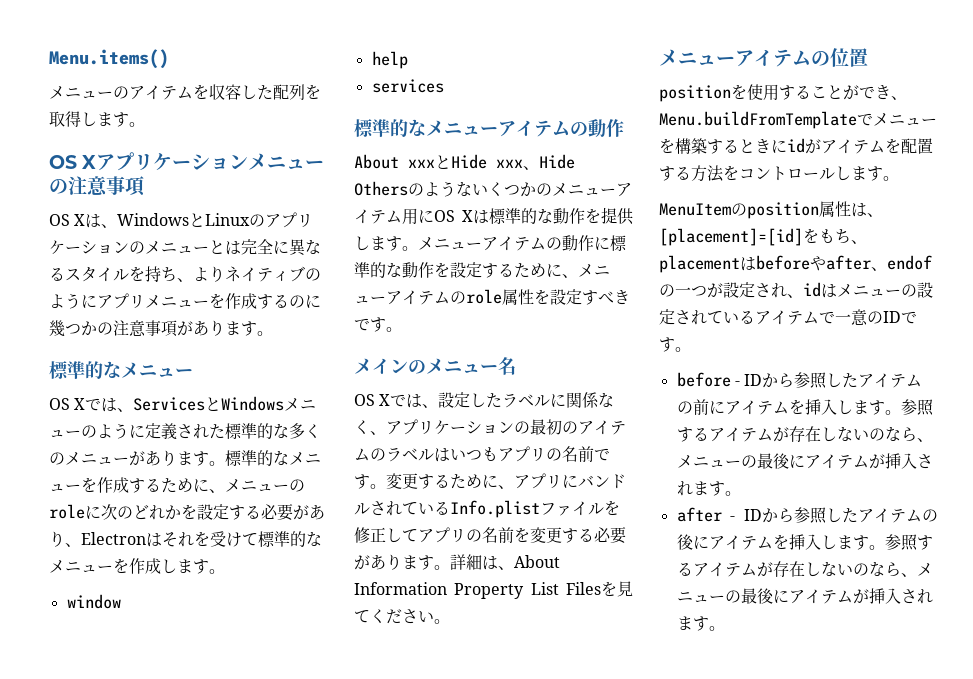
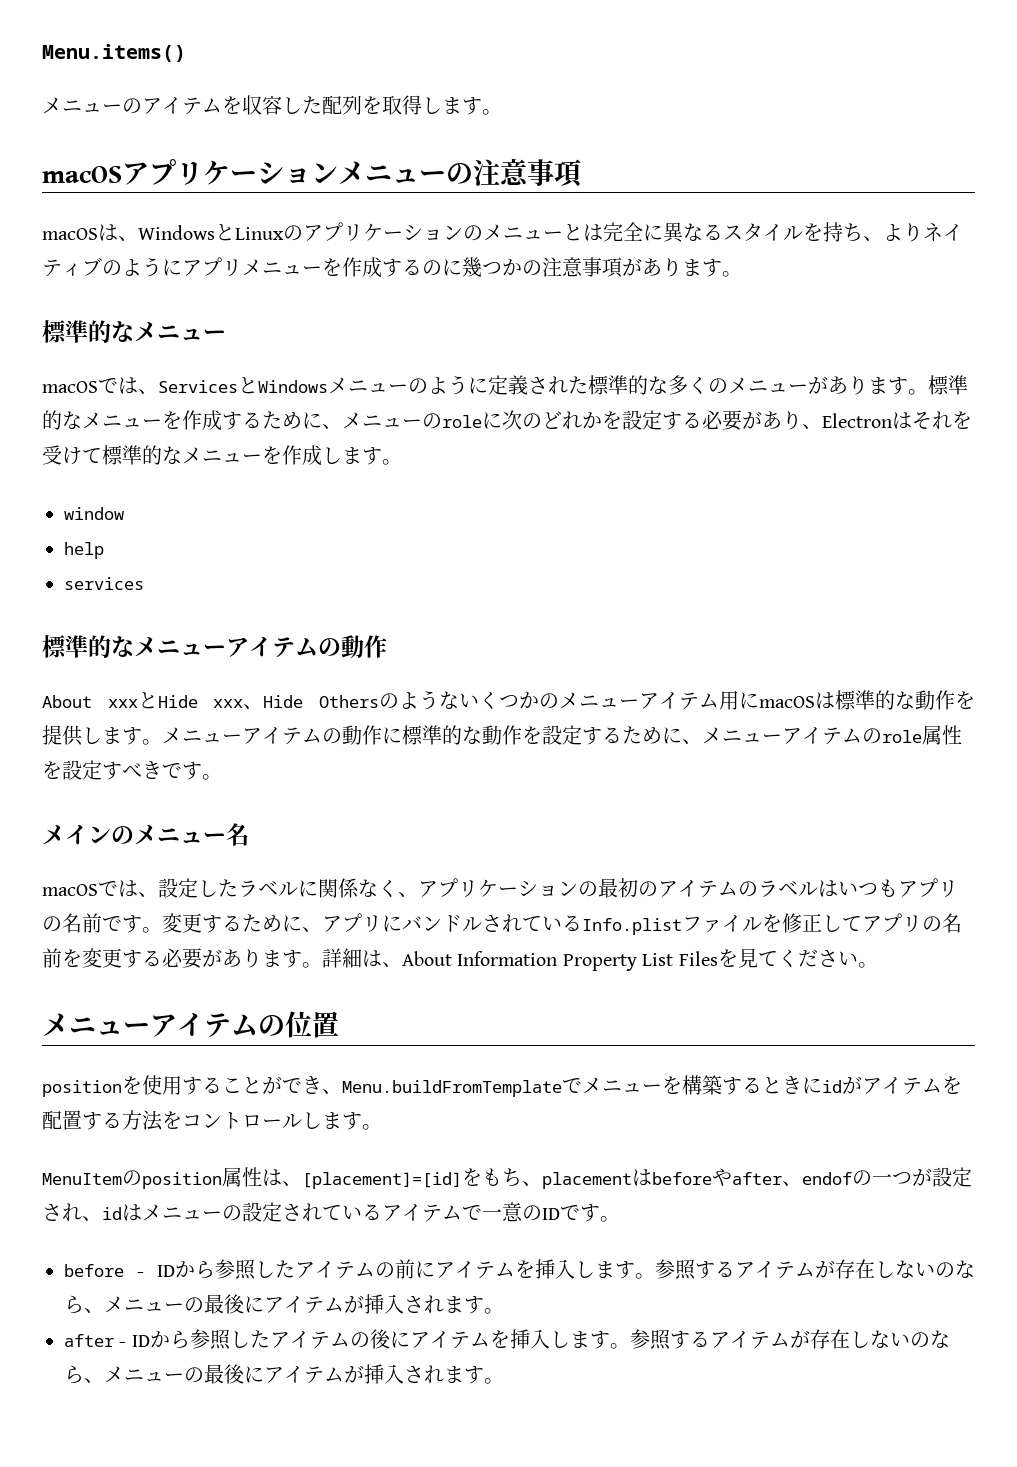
- OS Xアプリケーションメニューの注意事項
+ macOSアプリケーションメニューの注意事項
- OS Xは、WindowsとLinuxのアプリケーションのメニューとは完全に異なるスタイルを持ち、よりネイティブのようにアプリメニューを作成するのに幾つかの注意事項があります。
+ macOSは、WindowsとLinuxのアプリケーションのメニューとは完全に異なるスタイルを持ち、よりネイティブのようにアプリメニューを作成するのに幾つかの注意事項があります。
- OS Xでは、ServicesとWindowsメニューのように定義された標準的な多くのメニューがあります。
+ macOSでは、ServicesとWindowsメニューのように定義された標準的な多くのメニューがあります。
- About xxxとHide xxx、Hide Othersのようないくつかのメニューアイテム用にOS Xは標準的な動作を提供します。
+ About xxxとHide xxx、Hide Othersのようないくつかのメニューアイテム用にmacOSは標準的な動作を提供します。
- OS Xでは、設定したラベルに関係なく、アプリケーションの最初のアイテムのラベルはいつもアプリの名前です。
+ macOSでは、設定したラベルに関係なく、アプリケーションの最初のアイテムのラベルはいつもアプリの名前です。

